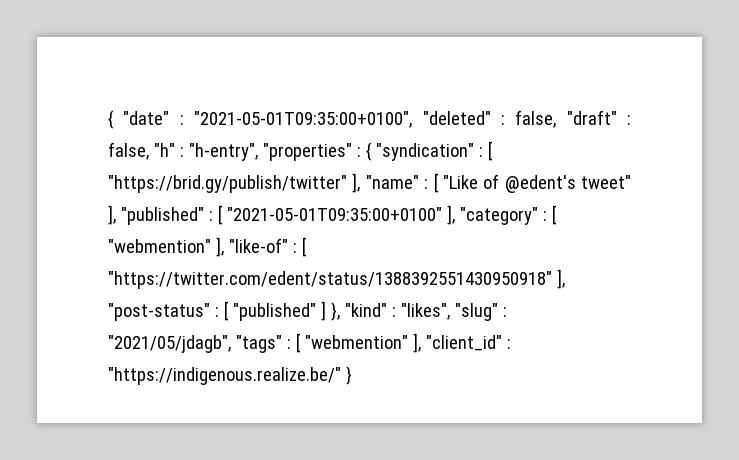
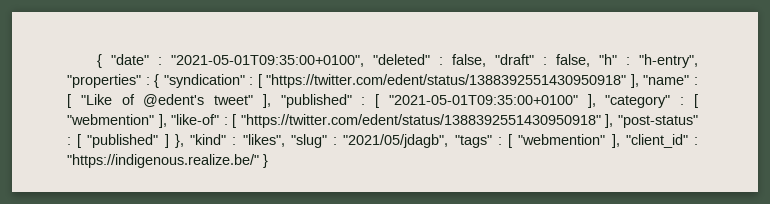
- [ "https://brid.gy/publish/twitter" ], "name" :
+ [ "https://twitter.com/edent/status/1388392551430950918" ], "name" :

